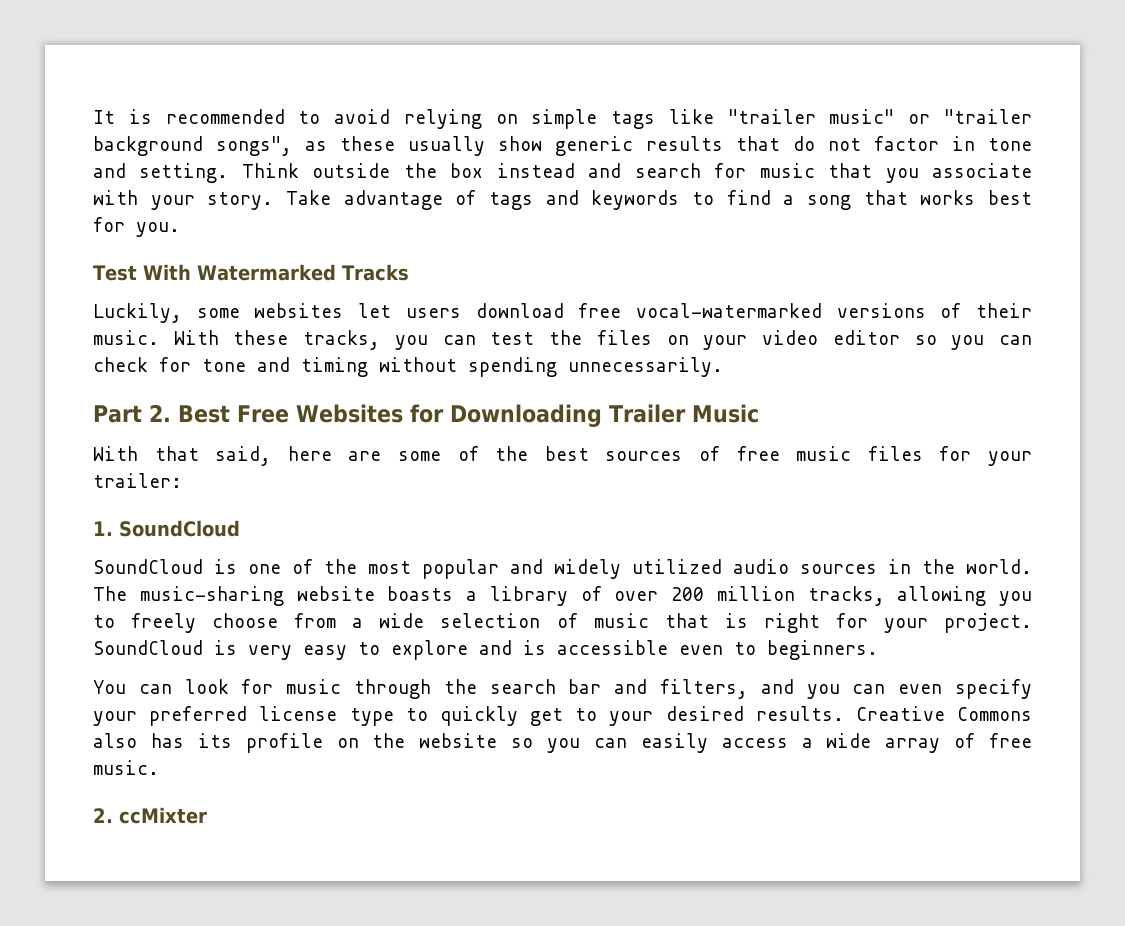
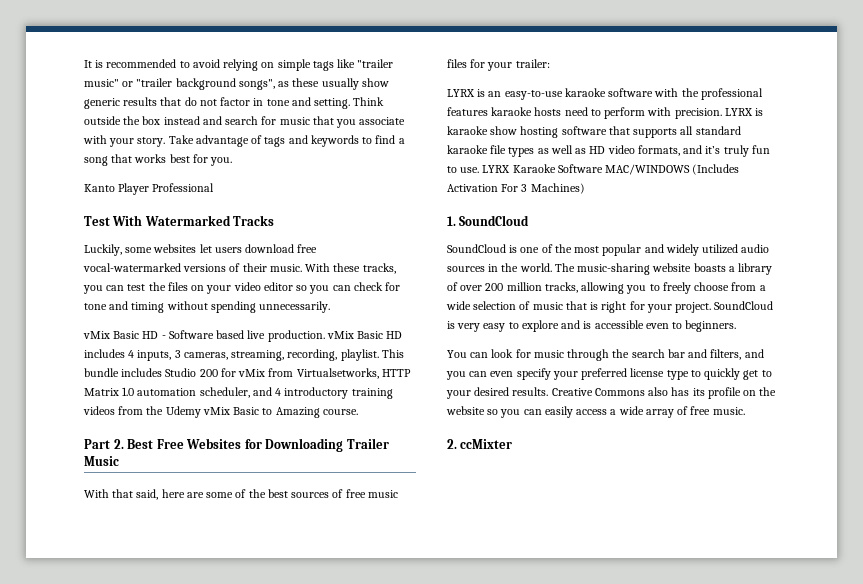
+ Kanto Player Professional
+ vMix Basic HD - Software based live production. vMix Basic HD includes 4 inputs, 3 cameras, streaming, recording, playlist. This bundle includes Studio 200 for vMix from Virtualsetworks, HTTP Matrix 1.0 automation scheduler, and 4 introductory training videos from the Udemy vMix Basic to Amazing course.
+ LYRX is an easy-to-use karaoke software with the professional features karaoke hosts need to perform with precision. LYRX is karaoke show hosting software that supports all standard karaoke file types as well as HD video formats, and it’s truly fun to use. LYRX Karaoke Software MAC/WINDOWS (Includes Activation For 3 Machines)

